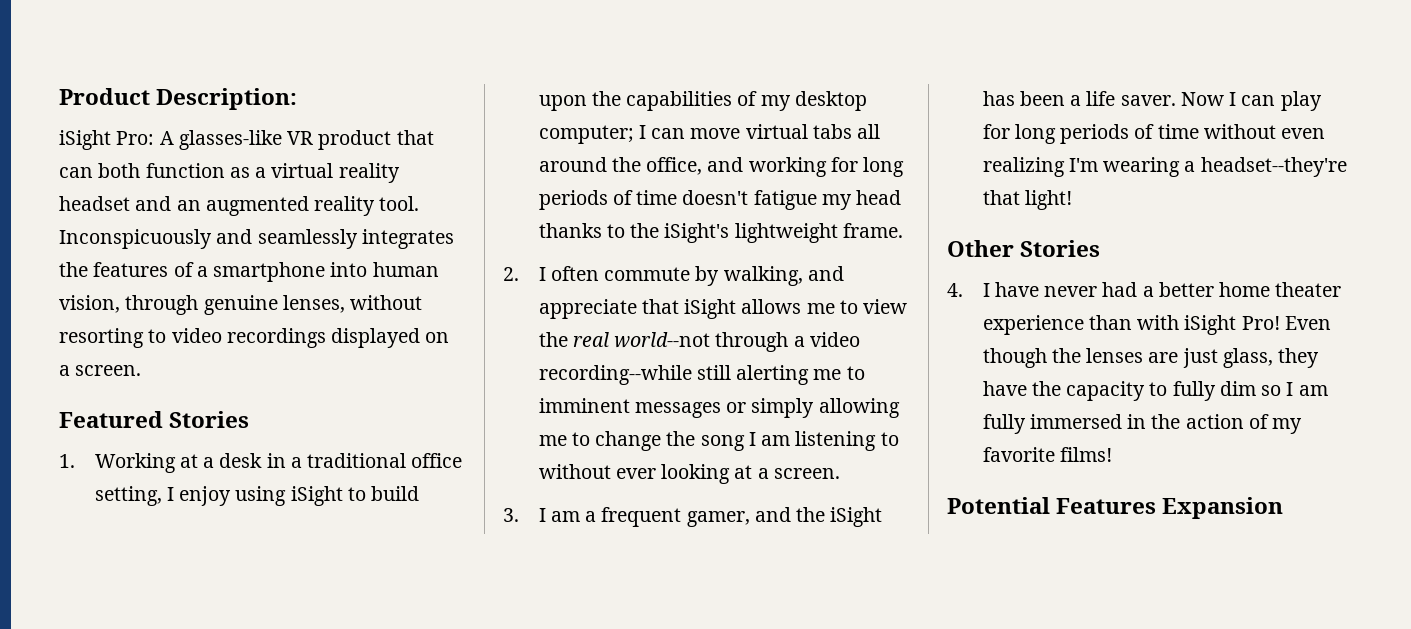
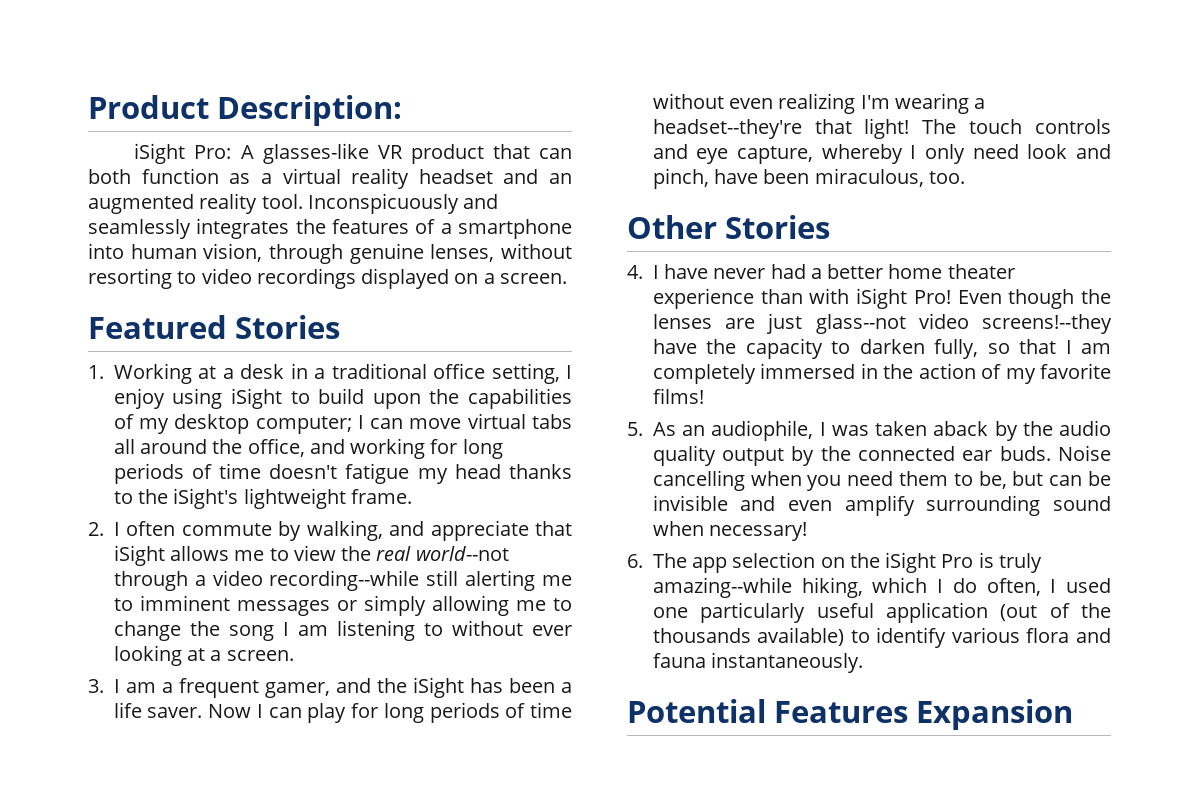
+ The touch controls and eye capture, whereby I only need look and pinch, have been miraculous, too.
- Even though the lenses are just glass, they have the capacity to fully dim so I am fully immersed in the action of my favorite films!
+ Even though the lenses are just glass--not video screens!--they have the capacity to darken fully, so that I am completely immersed in the action of my favorite films!
+ 5. As an audiophile, I was taken aback by the audio quality output by the connected ear buds. Noise cancelling when you need them to be, but can be invisible and even amplify surrounding sound when necessary!
+ 6. The app selection on the iSight Pro is truly amazing--while hiking, which I do often, I used one particularly useful application (out of the thousands available) to identify various flora and fauna instantaneously.

